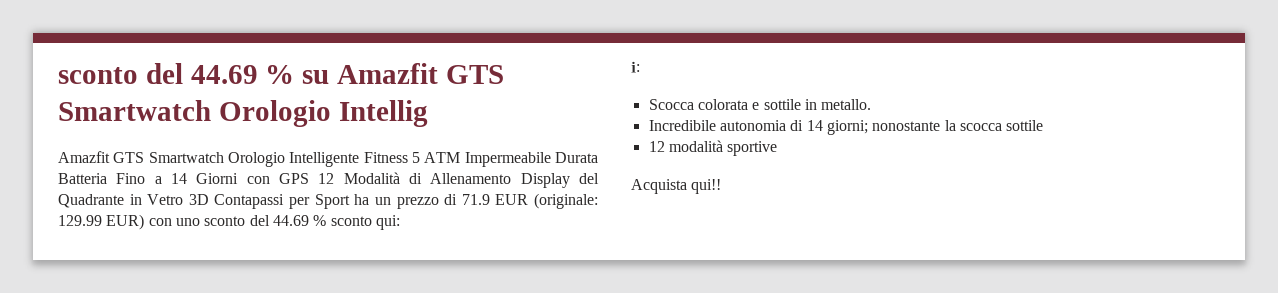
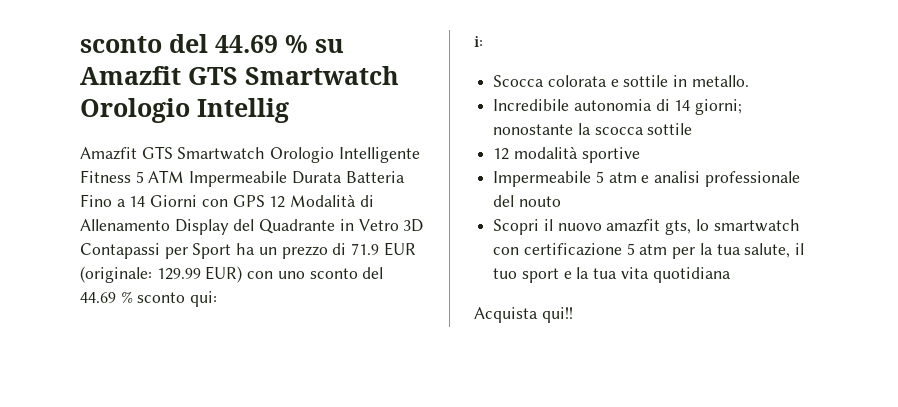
+ Impermeabile 5 atm e analisi professionale del nouto
+ Scopri il nuovo amazfit gts, lo smartwatch con certificazione 5 atm per la tua salute, il tuo sport e la tua vita quotidiana

